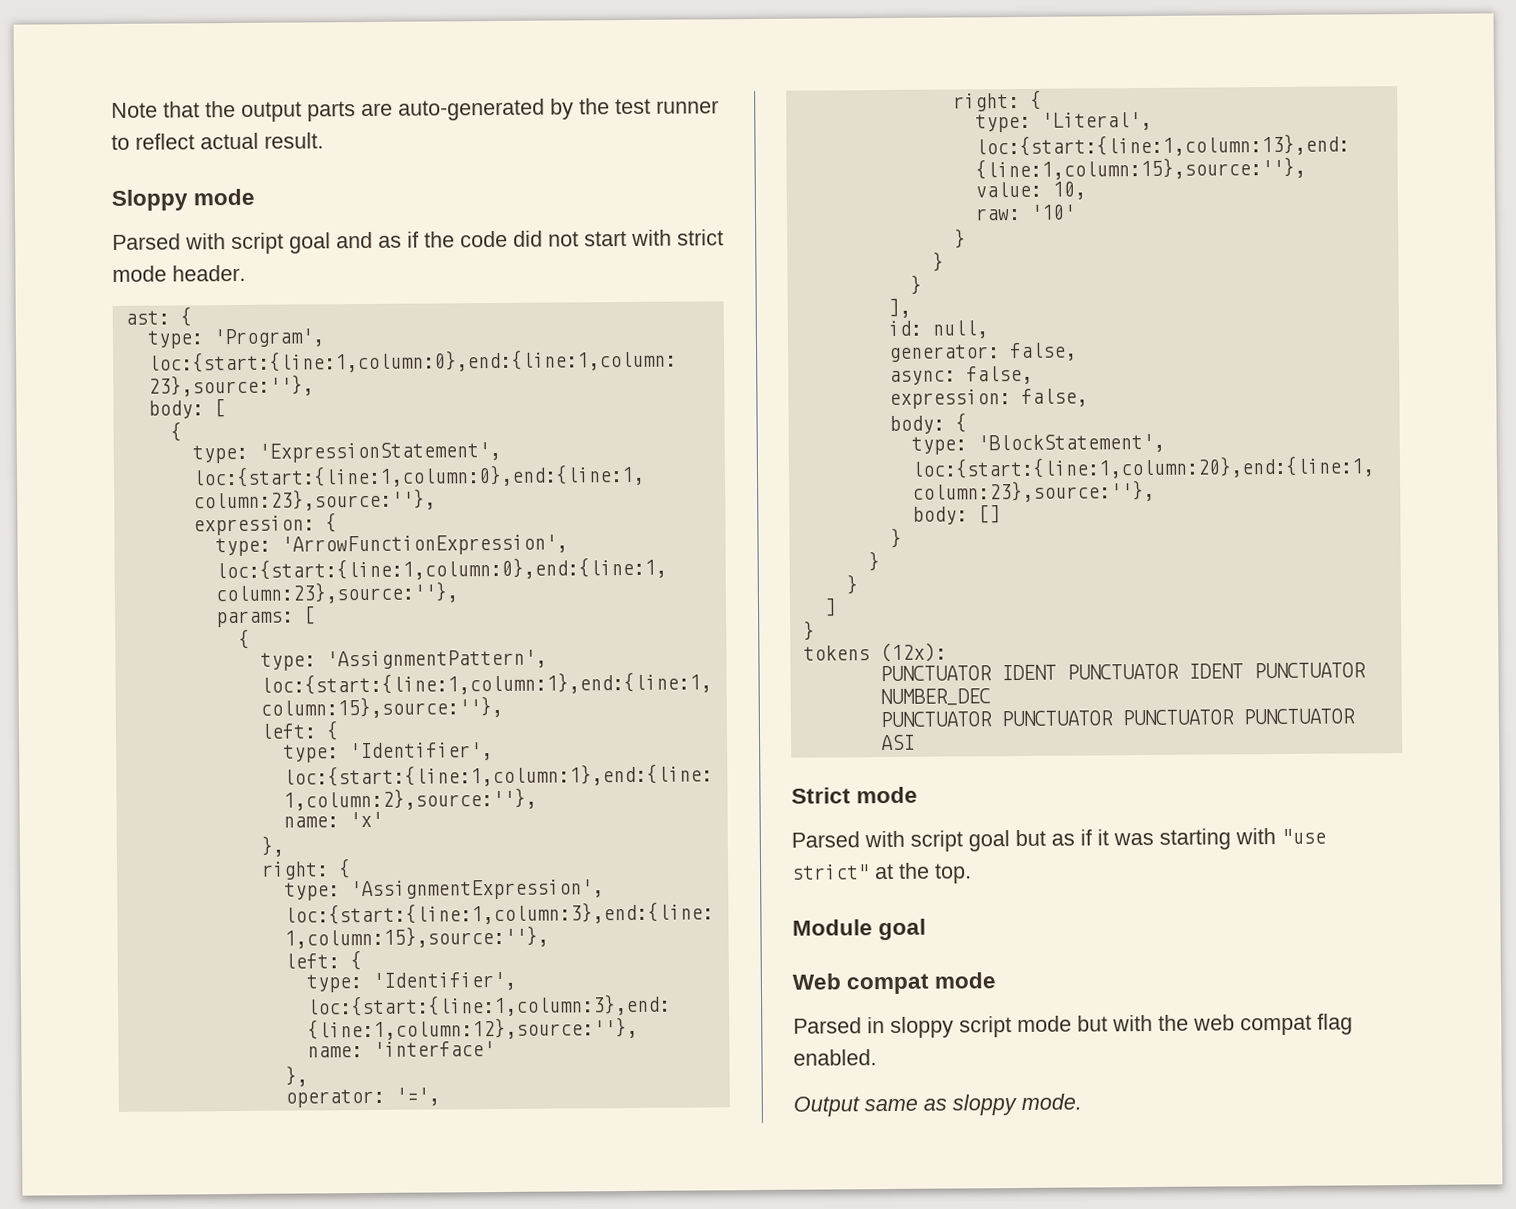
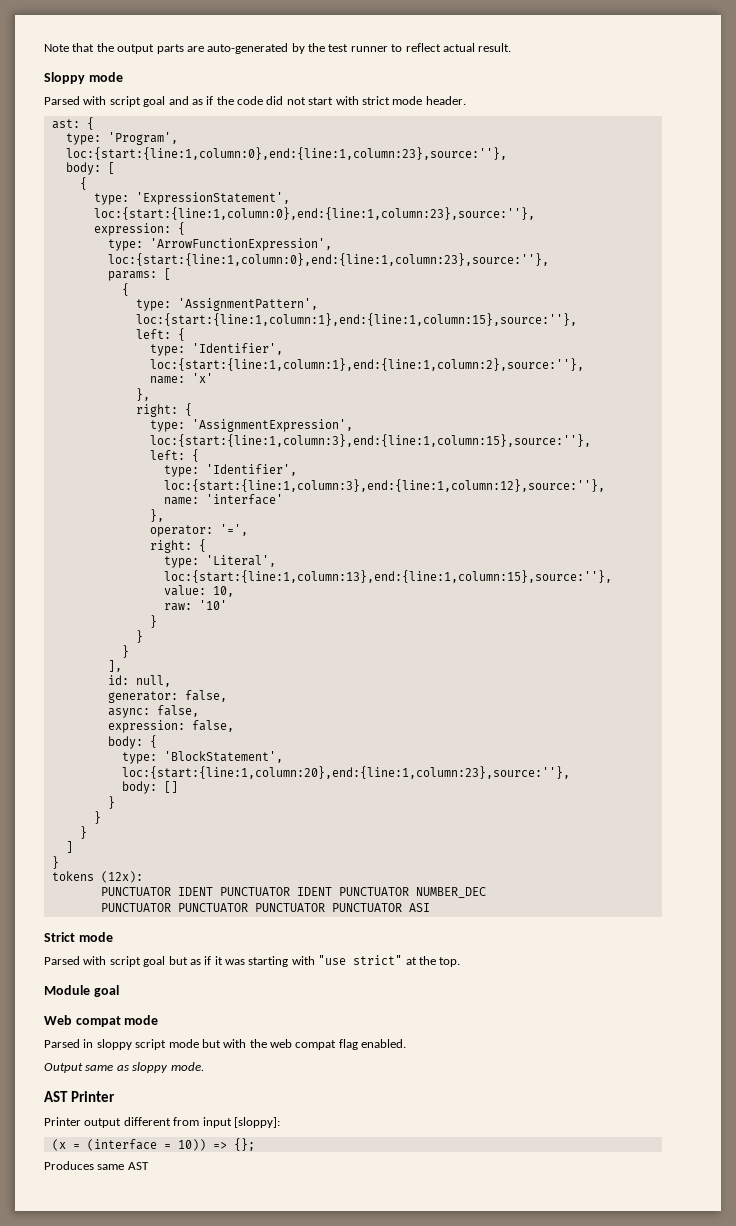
+ AST Printer
+ Printer output different from input [sloppy]:
+ (x = (interface = 10)) => {};
+ Produces same AST

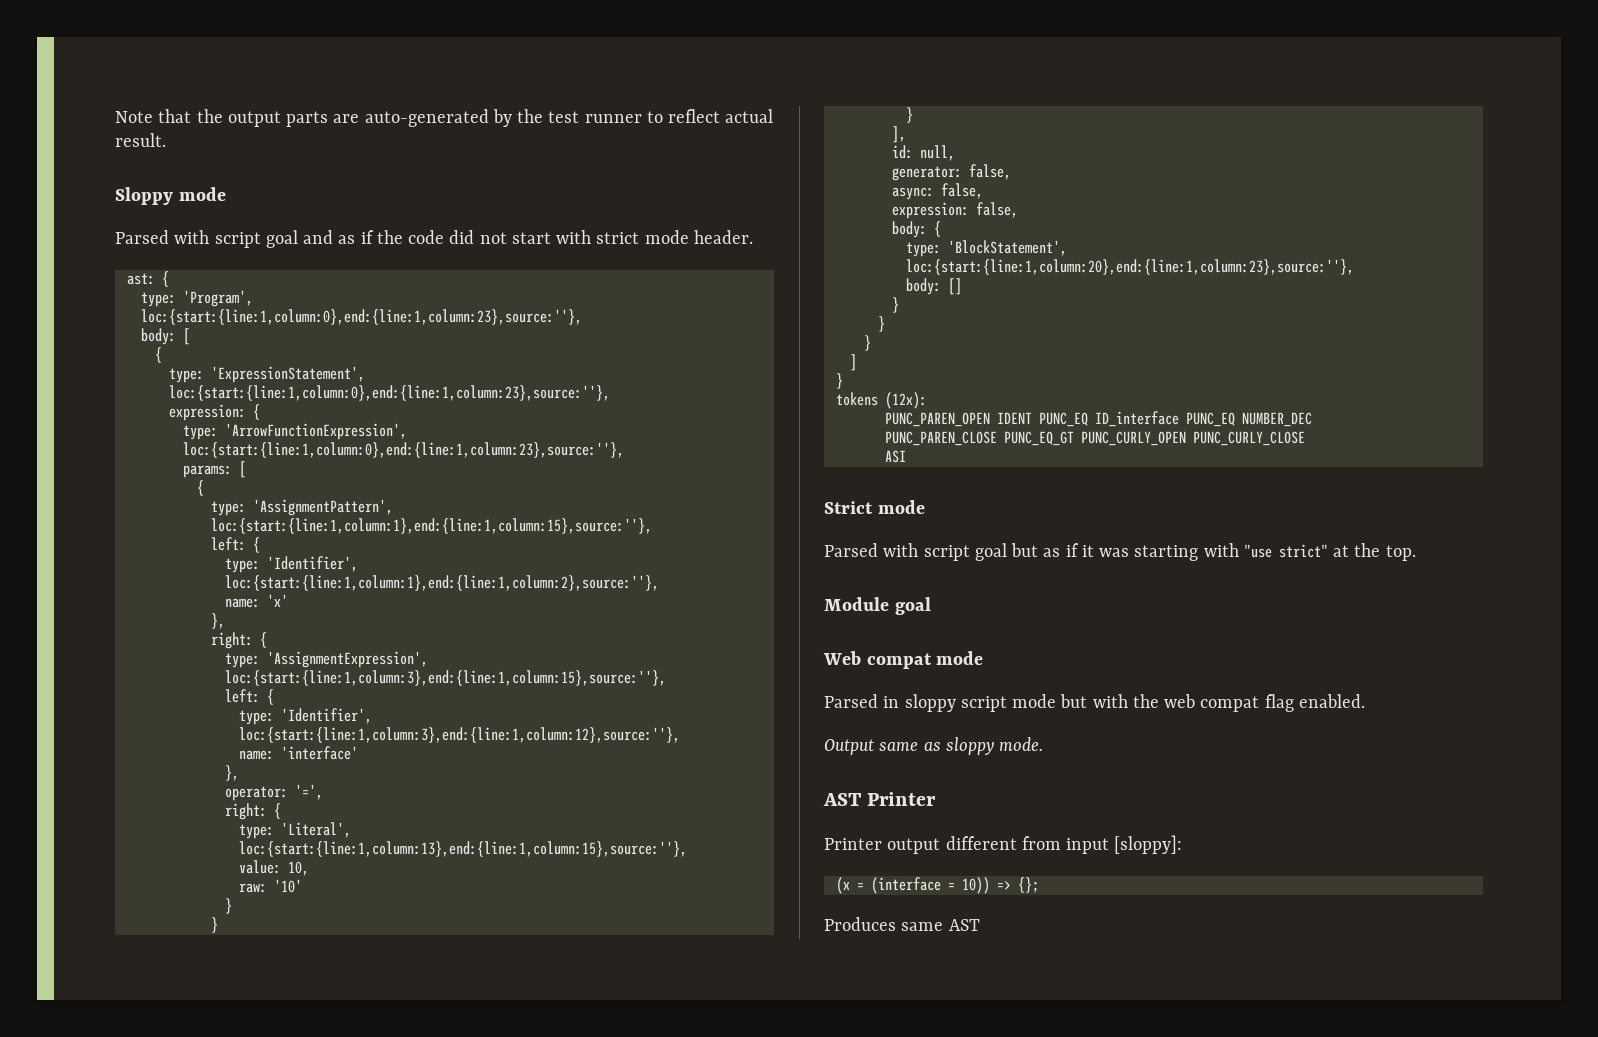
- PUNCTUATOR IDENT PUNCTUATOR IDENT PUNCTUATOR NUMBER_DEC
- PUNCTUATOR PUNCTUATOR PUNCTUATOR PUNCTUATOR ASI
+ PUNC_PAREN_OPEN IDENT PUNC_EQ ID_interface PUNC_EQ NUMBER_DEC
+ PUNC_PAREN_CLOSE PUNC_EQ_GT PUNC_CURLY_OPEN PUNC_CURLY_CLOSE
+ ASI

